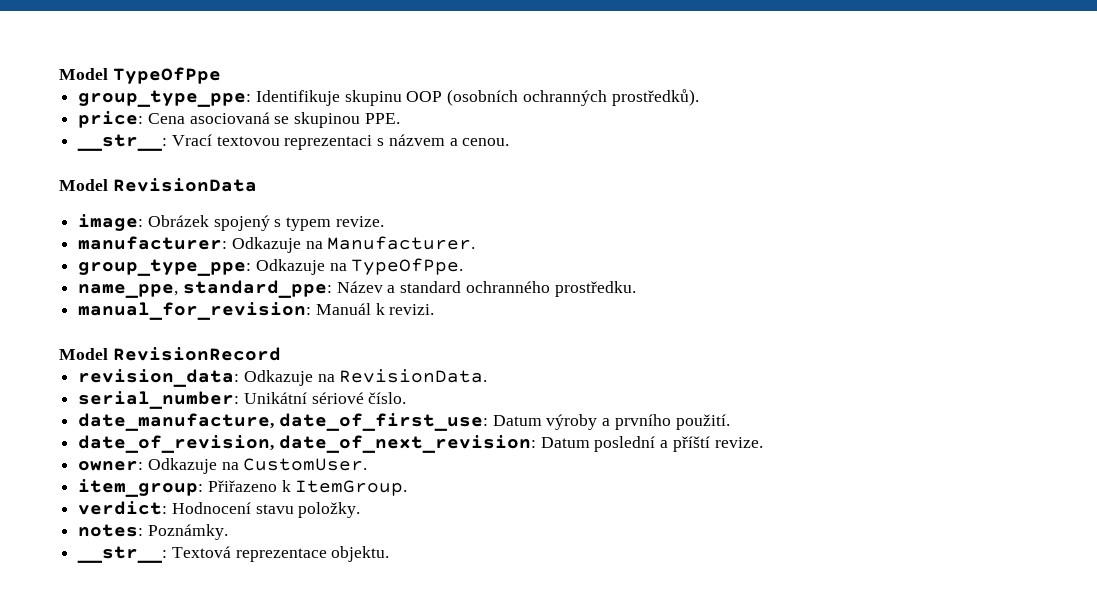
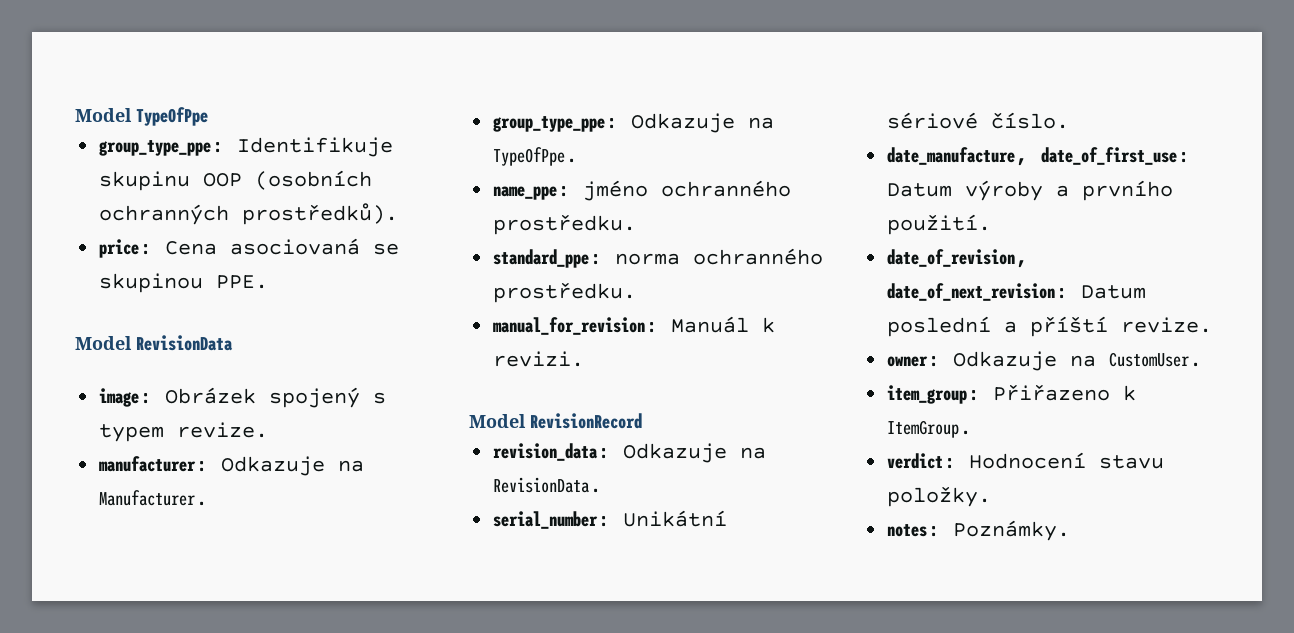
- __str__: Vrací textovou reprezentaci s názvem a cenou.
- name_ppe, standard_ppe: Název a standard ochranného prostředku.
+ name_ppe: jméno ochranného prostředku.
+ standard_ppe: norma ochranného prostředku.
- __str__: Textová reprezentace objektu.

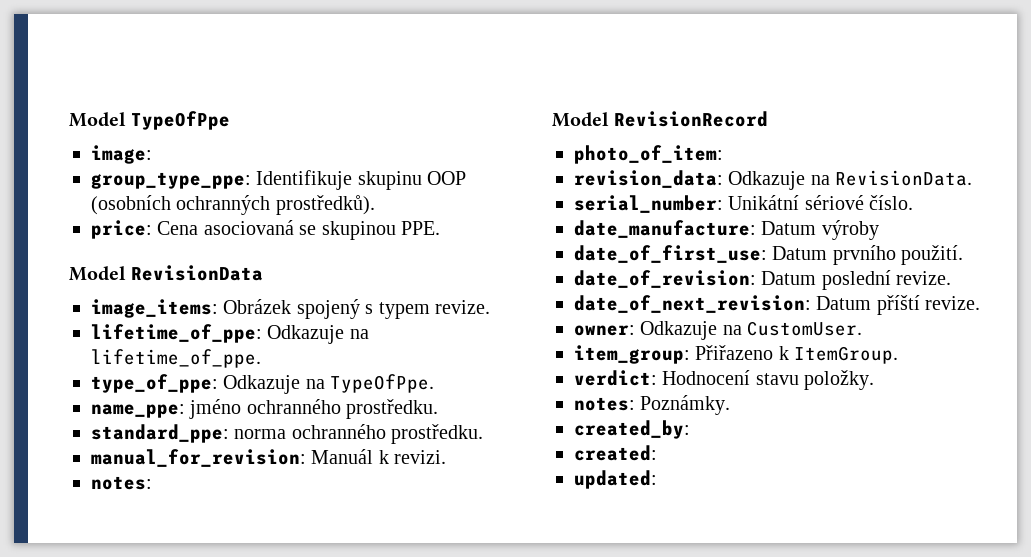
+ image:
- image: Obrázek spojený s typem revize.
+ image_items: Obrázek spojený s typem revize.
- manufacturer: Odkazuje na Manufacturer.
- group_type_ppe: Odkazuje na TypeOfPpe.
+ lifetime_of_ppe: Odkazuje na lifetime_of_ppe.
+ type_of_ppe: Odkazuje na TypeOfPpe.
  manual_for_revision: Manuál k revizi.
+ notes:
+ photo_of_item:
- date_manufacture, date_of_first_use: Datum výroby a prvního použití.
- date_of_revision, date_of_next_revision: Datum poslední a příští revize.
+ date_manufacture: Datum výroby
+ date_of_first_use: Datum prvního použití.
+ date_of_revision: Datum poslední revize.
+ date_of_next_revision: Datum příští revize.
+ created_by:
+ created:
+ updated:

